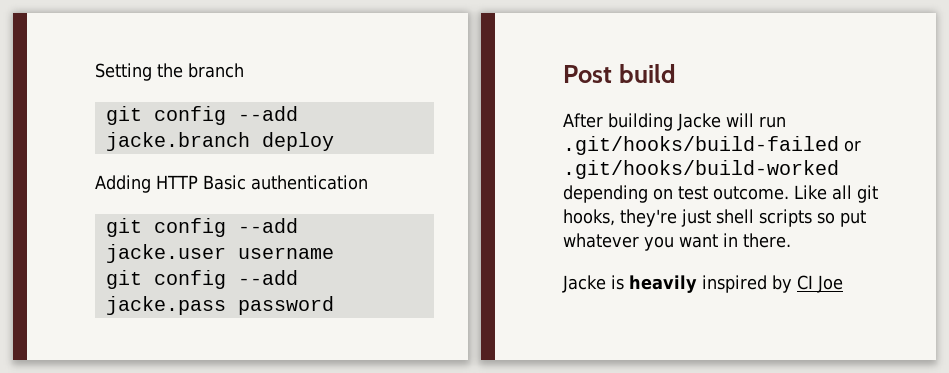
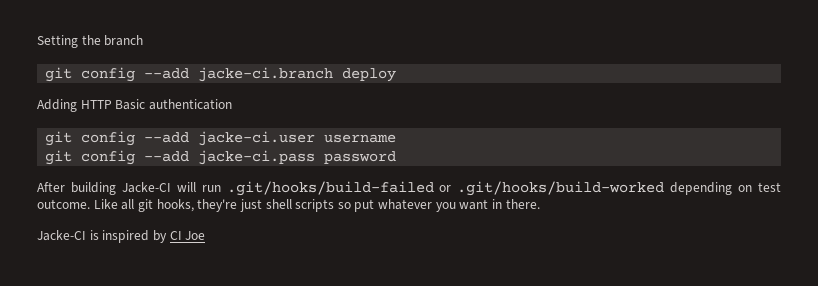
- git config --add jacke.branch deploy
+ git config --add jacke-ci.branch deploy
- git config --add jacke.user username
+ git config --add jacke-ci.user username
- git config --add jacke.pass password
+ git config --add jacke-ci.pass password
- Post build
- After building Jacke will run .git/hooks/build-failed or .git/hooks/build-worked depending on test outcome.
+ After building Jacke-CI will run .git/hooks/build-failed or .git/hooks/build-worked depending on test outcome.
- Jacke is heavily inspired by CI Joe
+ Jacke-CI is inspired by CI Joe

